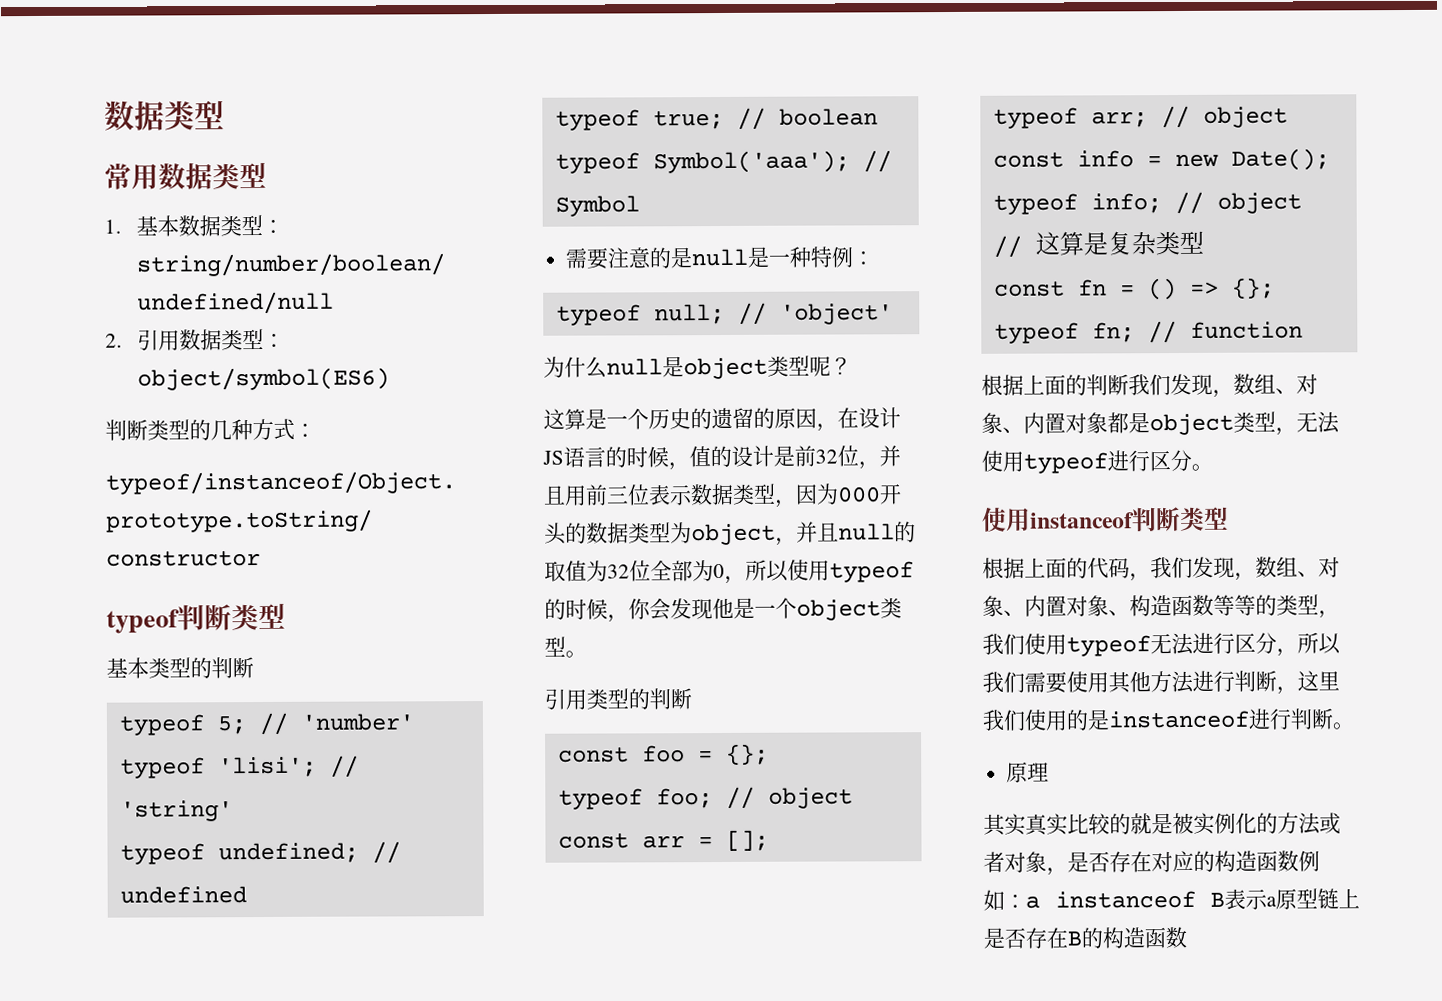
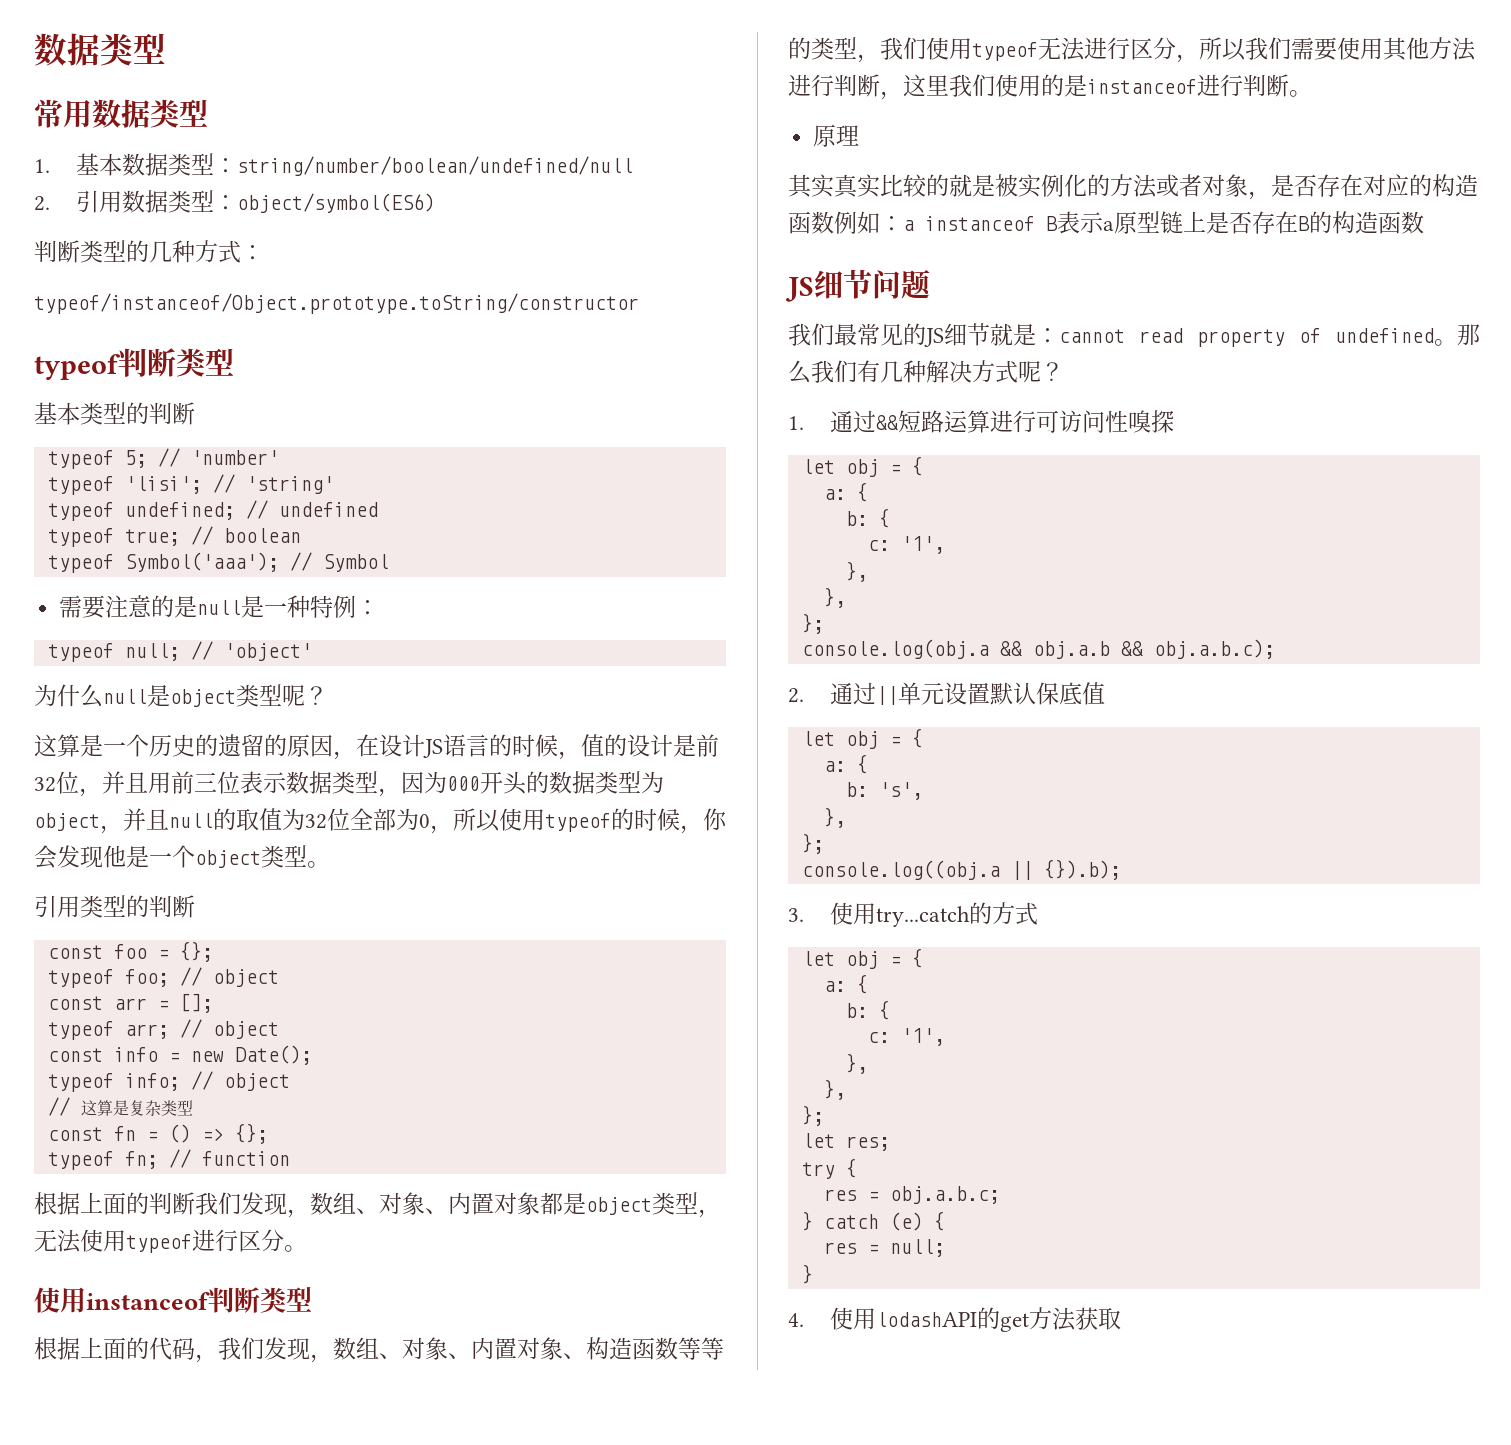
+ JS细节问题
+ 我们最常见的JS细节就是：cannot read property of undefined。那么我们有几种解决方式呢？
+ 1.通过&&短路运算进行可访问性嗅探
+ let obj = {
+ a: {
+ b: {
+ c: '1',
+ },
+ },
+ };
+ console.log(obj.a && obj.a.b && obj.a.b.c);
+ 2.通过||单元设置默认保底值
+ let obj = {
+ a: {
+ b: 's',
+ },
+ };
+ console.log((obj.a || {}).b);
+ 3.使用try...catch的方式
+ let obj = {
+ a: {
+ b: {
+ c: '1',
+ },
+ },
+ };
+ let res;
+ try {
+ res = obj.a.b.c;
+ } catch (e) {
+ res = null;
+ }
+ 4.使用lodashAPI的get方法获取

